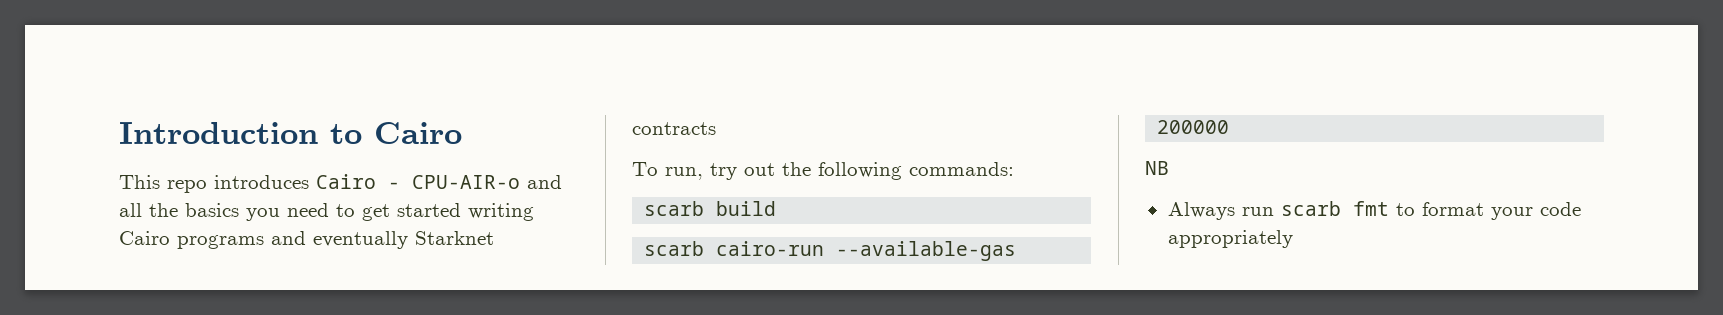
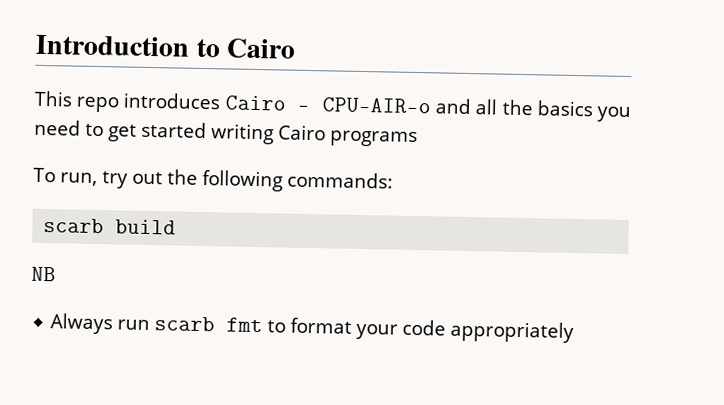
- This repo introduces Cairo - CPU-AIR-o and all the basics you need to get started writing Cairo programs and eventually Starknet contracts
+ This repo introduces Cairo - CPU-AIR-o and all the basics you need to get started writing Cairo programs
- scarb cairo-run --available-gas 200000

